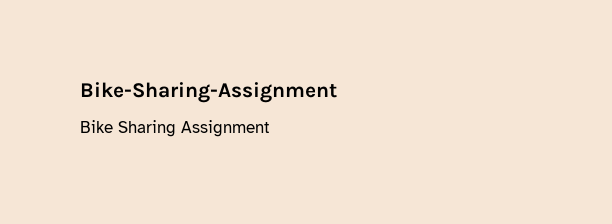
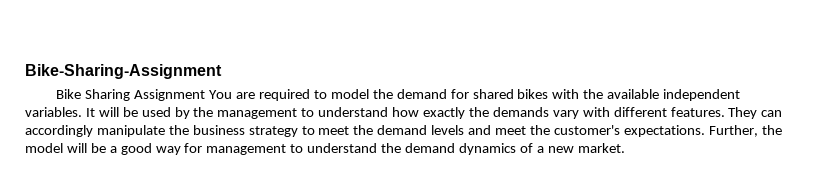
- Bike Sharing Assignment
+ Bike Sharing Assignment You are required to model the demand for shared bikes with the available independent variables. It will be used by the management to understand how exactly the demands vary with different features. They can accordingly manipulate the business strategy to meet the demand levels and meet the customer's expectations. Further, the model will be a good way for management to understand the demand dynamics of a new market.

